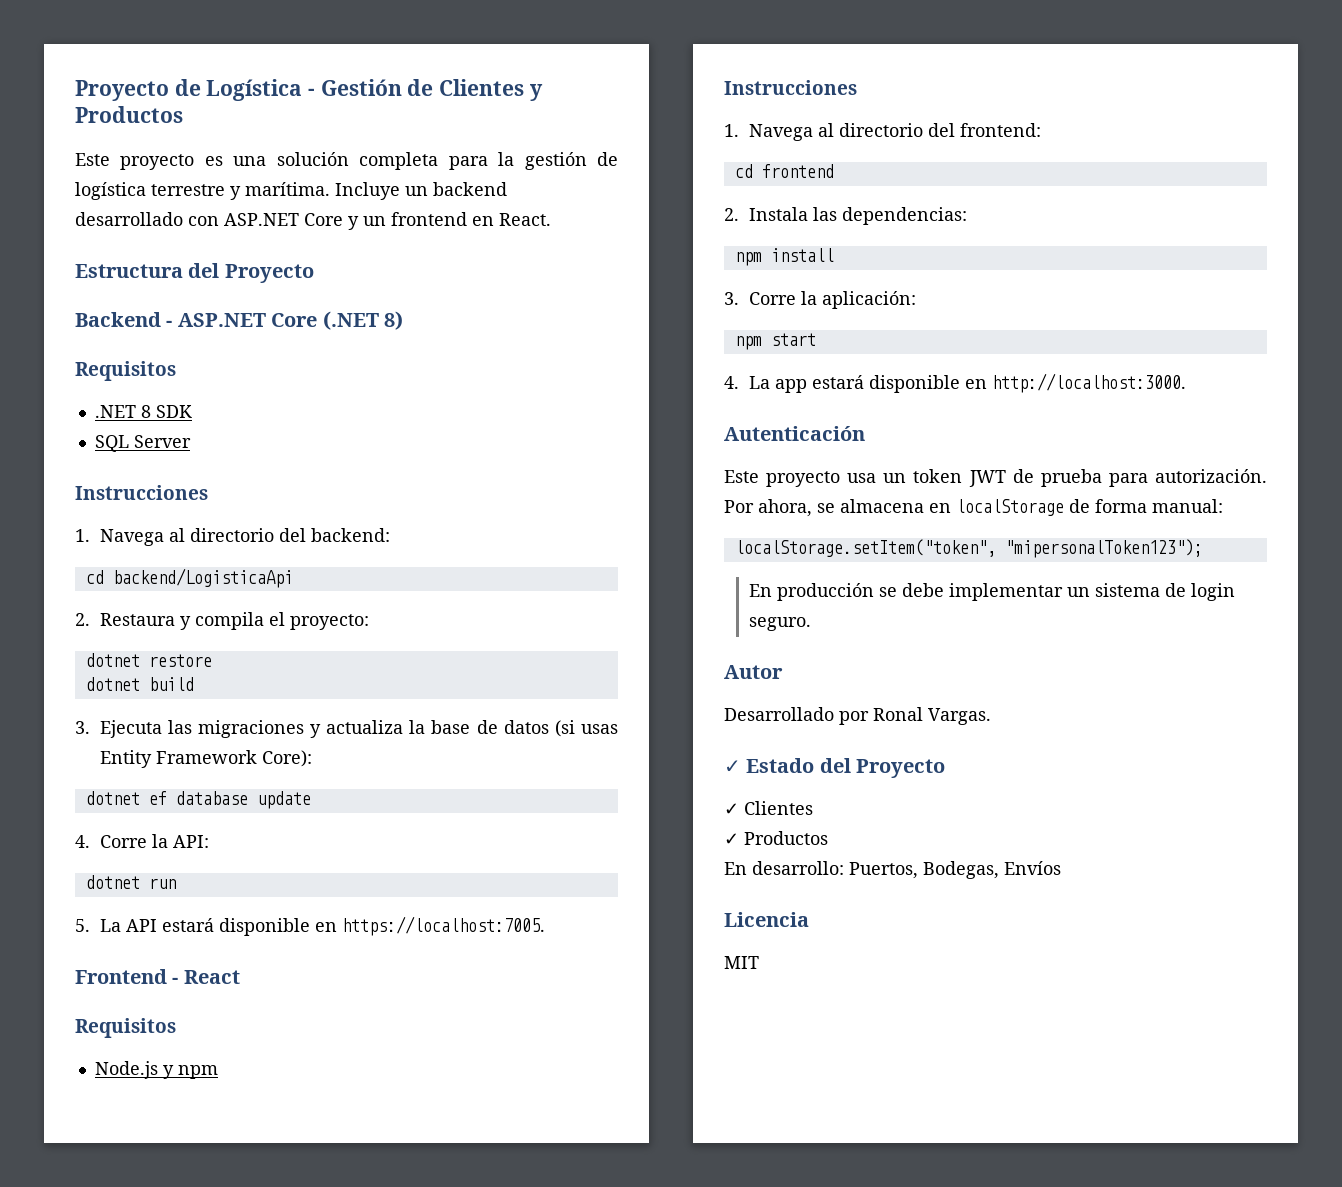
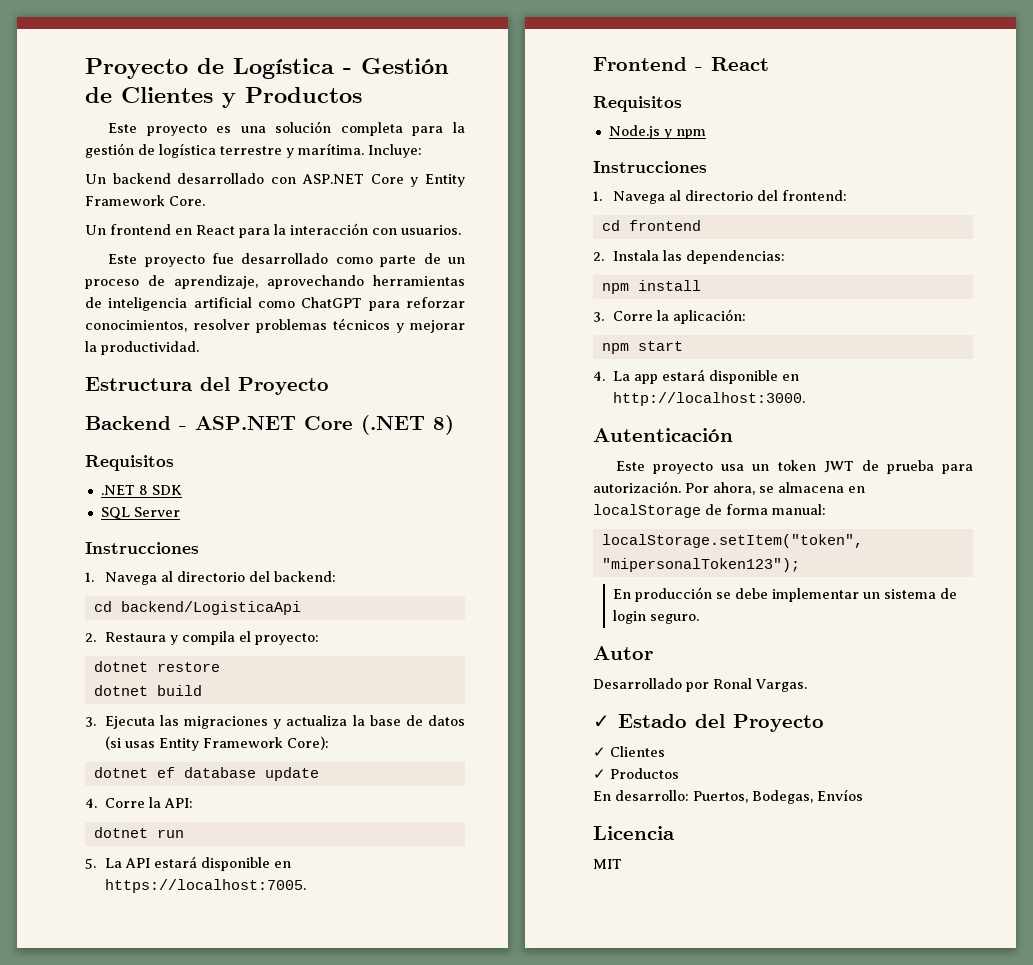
- Incluye un backend desarrollado con ASP.NET Core y un frontend en React.
+ Incluye:
+ Un backend desarrollado con ASP.NET Core y Entity Framework Core.
+ Un frontend en React para la interacción con usuarios.
+ Este proyecto fue desarrollado como parte de un proceso de aprendizaje, aprovechando herramientas de inteligencia artificial como ChatGPT para reforzar conocimientos, resolver problemas técnicos y mejorar la productividad.

